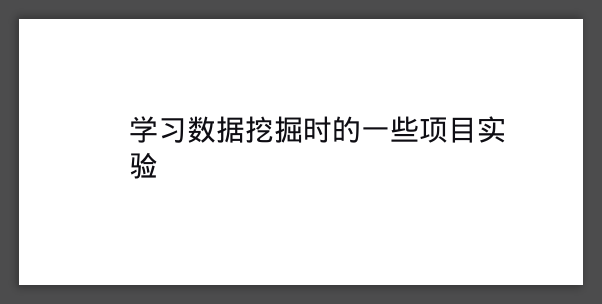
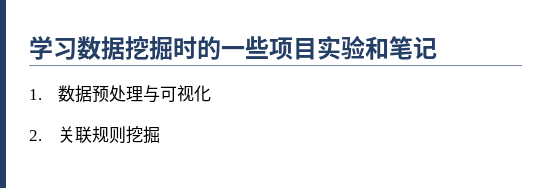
- 学习数据挖掘时的一些项目实验
+ 学习数据挖掘时的一些项目实验和笔记
+ 1.数据预处理与可视化
+ 2.关联规则挖掘

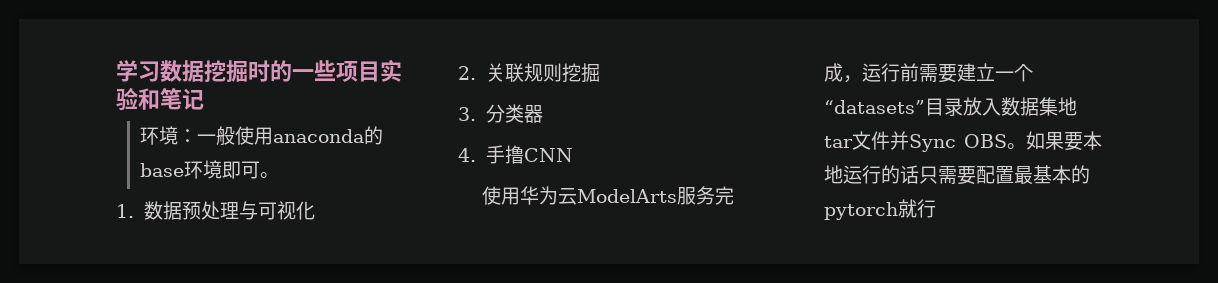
+ 环境：一般使用anaconda的base环境即可。
+ 3.分类器
+ 4.手撸CNN
+ 使用华为云ModelArts服务完成，运行前需要建立一个“datasets”目录放入数据集地tar文件并Sync OBS。如果要本地运行的话只需要配置最基本的pytorch就行

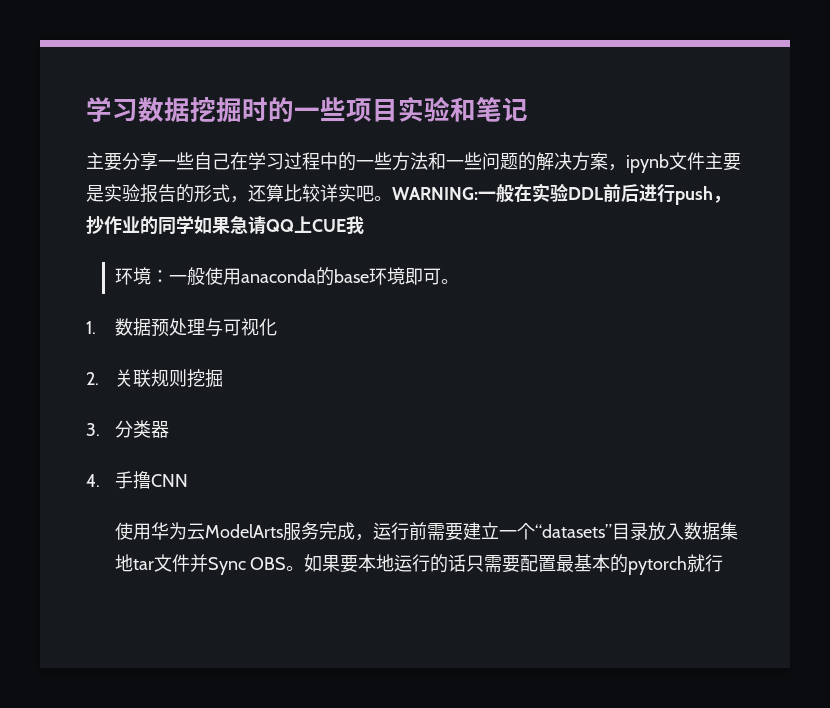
+ 主要分享一些自己在学习过程中的一些方法和一些问题的解决方案，ipynb文件主要是实验报告的形式，还算比较详实吧。WARNING:一般在实验DDL前后进行push，抄作业的同学如果急请QQ上CUE我

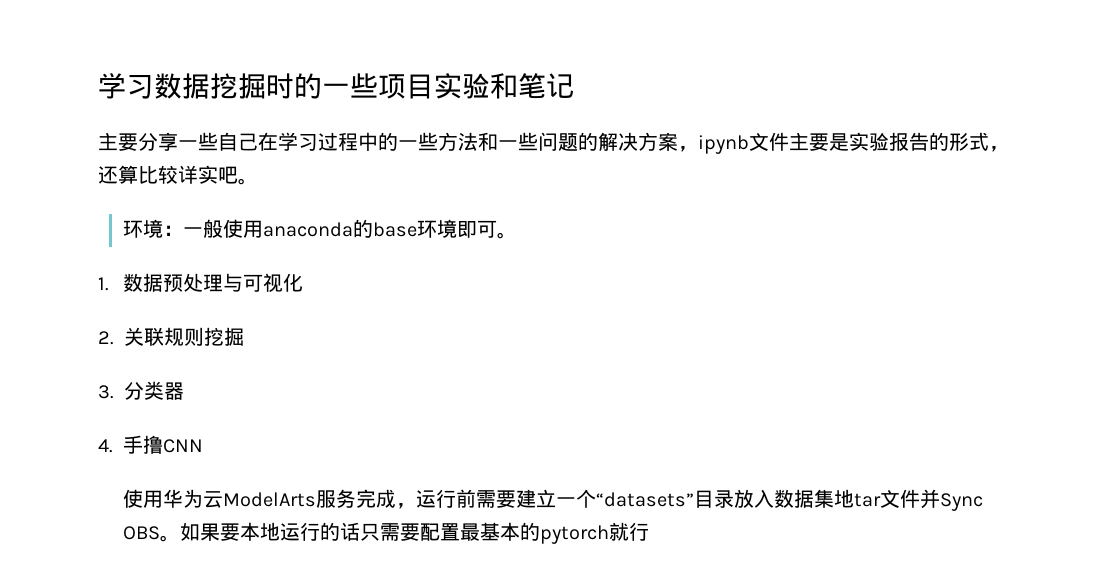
- WARNING:一般在实验DDL前后进行push，抄作业的同学如果急请QQ上CUE我

